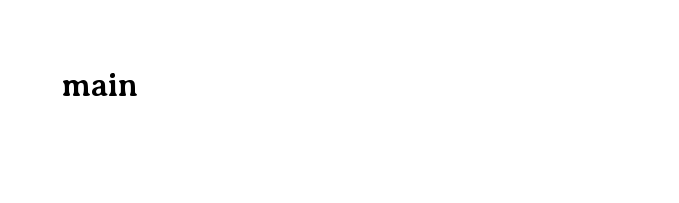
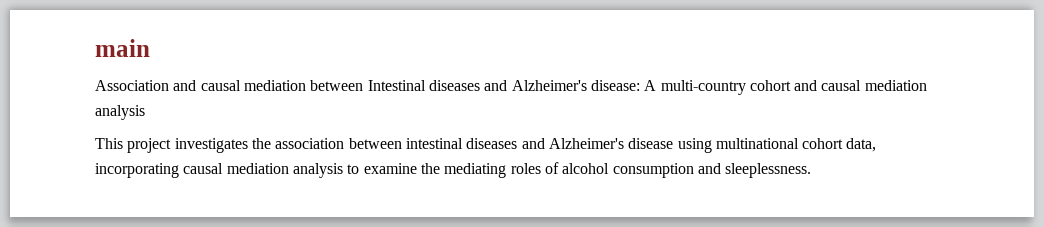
+ Association and causal mediation between Intestinal diseases and Alzheimer's disease: A multi-country cohort and causal mediation analysis
+ This project investigates the association between intestinal diseases and Alzheimer's disease using multinational cohort data, incorporating causal mediation analysis to examine the mediating roles of alcohol consumption and sleeplessness.

